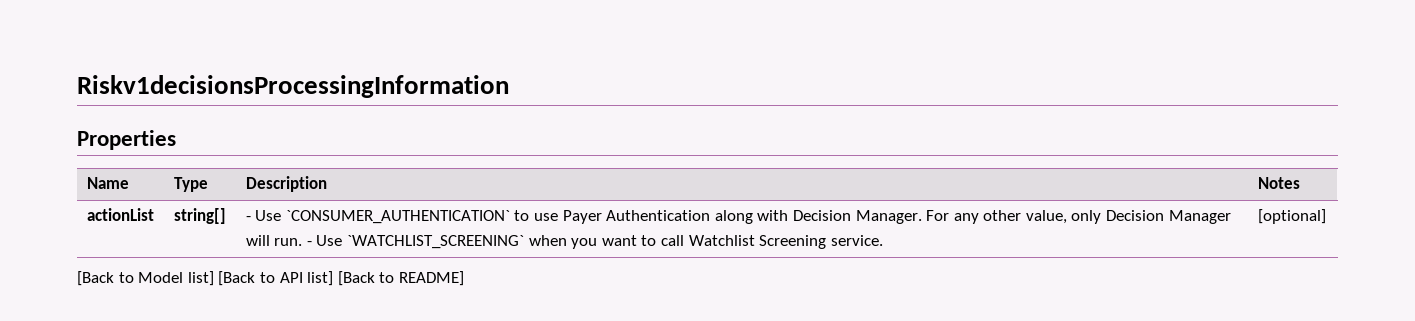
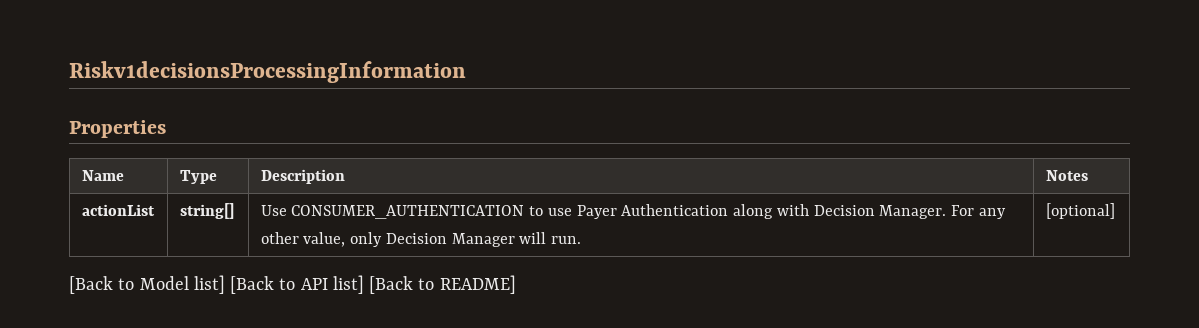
- actionList | string[] | - Use `CONSUMER_AUTHENTICATION` to use Payer Authentication along with Decision Manager. For any other value, only Decision Manager will run. - Use `WATCHLIST_SCREENING` when you want to call Watchlist Screening service. | [optional]
+ actionList | string[] | Use CONSUMER_AUTHENTICATION to use Payer Authentication along with Decision Manager. For any other value, only Decision Manager will run. | [optional]

